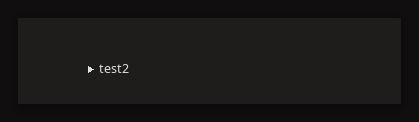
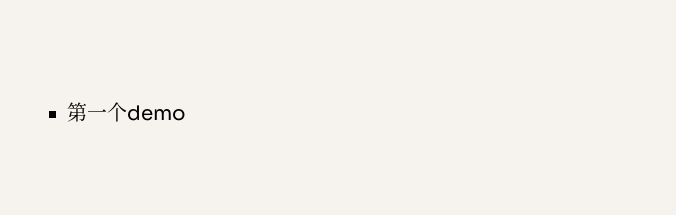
- test2
+ 第一个demo

